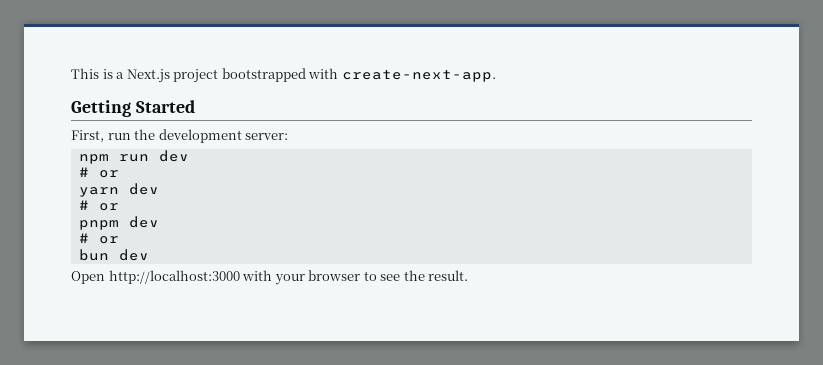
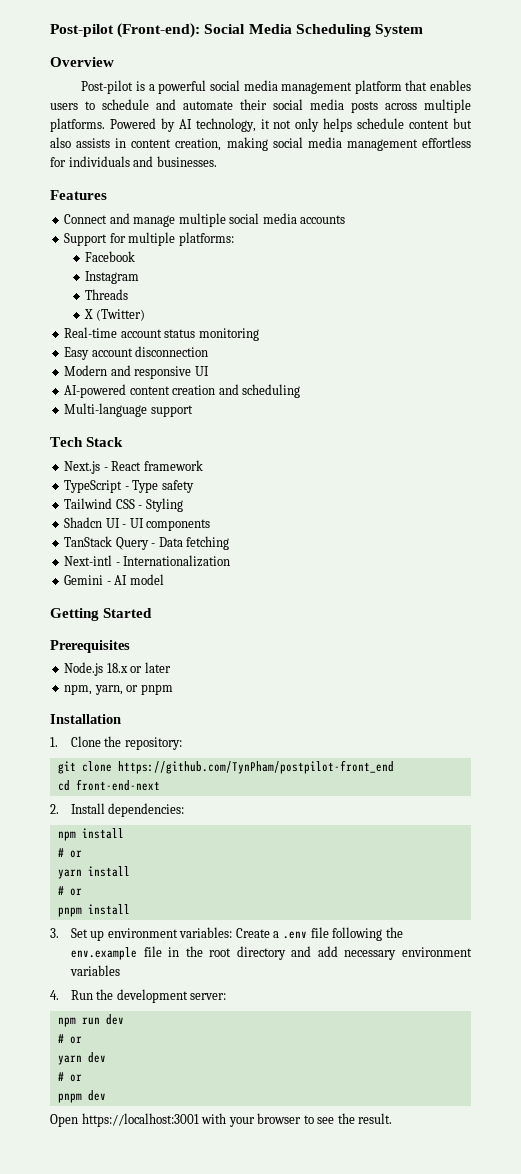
- This is a Next.js project bootstrapped with create-next-app.
+ Post-pilot (Front-end): Social Media Scheduling System
+ Overview
+ Post-pilot is a powerful social media management platform that enables users to schedule and automate their social media posts across multiple platforms. Powered by AI technology, it not only helps schedule content but also assists in content creation, making social media management effortless for individuals and businesses.
+ Features
+ Connect and manage multiple social media accounts
+ Support for multiple platforms:
+ Facebook
+ Instagram
+ Threads
+ X (Twitter)
+ Real-time account status monitoring
+ Easy account disconnection
+ Modern and responsive UI
+ AI-powered content creation and scheduling
+ Multi-language support
+ Tech Stack
+ Next.js - React framework
+ TypeScript - Type safety
+ Tailwind CSS - Styling
+ Shadcn UI - UI components
+ TanStack Query - Data fetching
+ Next-intl - Internationalization
+ Gemini - AI model
  Getting Started
- First, run the development server:
+ Prerequisites
+ Node.js 18.x or later
+ npm, yarn, or pnpm
+ Installation
+ 1. Clone the repository:
+ git clone https://github.com/TynPham/postpilot-front_end
+ cd front-end-next
+ 2. Install dependencies:
+ npm install
+ # or
+ yarn install
+ # or
+ pnpm install
+ 3. Set up environment variables: Create a .env file following the env.example file in the root directory and add necessary environment variables
+ 4. Run the development server:
  pnpm dev
- # or
- bun dev
- Open http://localhost:3000 with your browser to see the result.
+ Open https://localhost:3001 with your browser to see the result.

